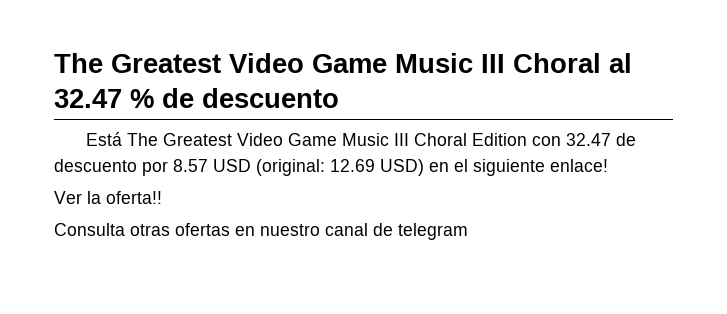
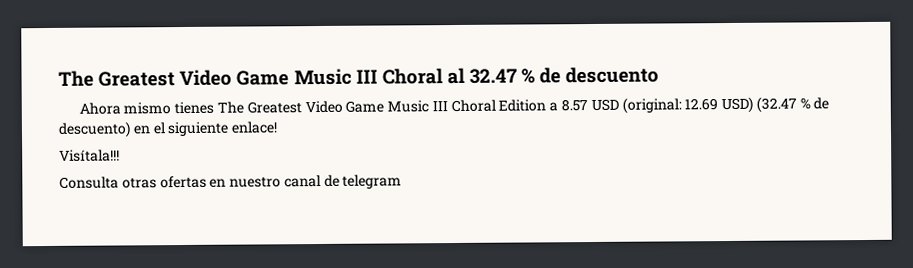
- Está The Greatest Video Game Music III Choral Edition con 32.47 de descuento por 8.57 USD (original: 12.69 USD) en el siguiente enlace!
+ Ahora mismo tienes The Greatest Video Game Music III Choral Edition a 8.57 USD (original: 12.69 USD) (32.47 % de descuento) en el siguiente enlace!
- Ver la oferta!!
+ Visítala!!!

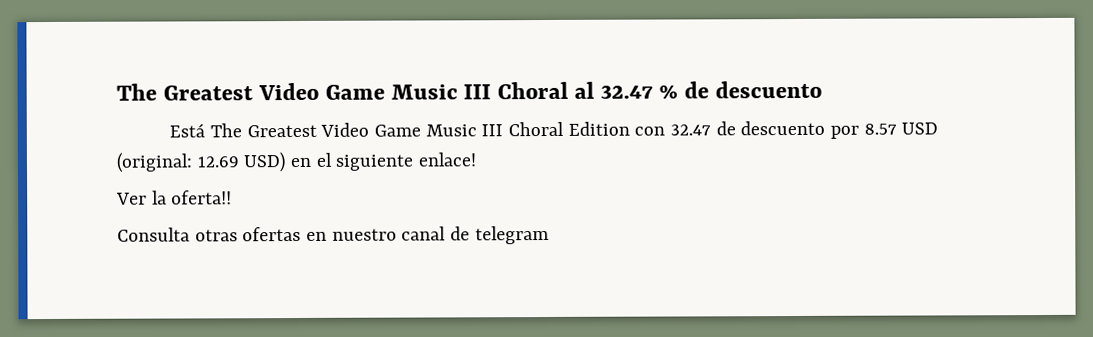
- Ahora mismo tienes The Greatest Video Game Music III Choral Edition a 8.57 USD (original: 12.69 USD) (32.47 % de descuento) en el siguiente enlace!
+ Está The Greatest Video Game Music III Choral Edition con 32.47 de descuento por 8.57 USD (original: 12.69 USD) en el siguiente enlace!
- Visítala!!!
+ Ver la oferta!!

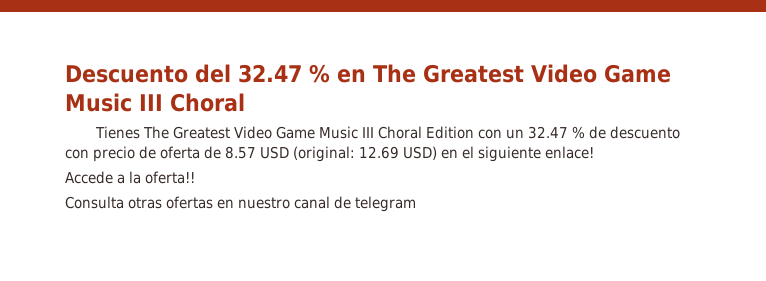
- The Greatest Video Game Music III Choral al 32.47 % de descuento
- Está The Greatest Video Game Music III Choral Edition con 32.47 de descuento por 8.57 USD (original: 12.69 USD) en el siguiente enlace!
+ Descuento del 32.47 % en The Greatest Video Game Music III Choral
+ Tienes The Greatest Video Game Music III Choral Edition con un 32.47 % de descuento con precio de oferta de 8.57 USD (original: 12.69 USD) en el siguiente enlace!
- Ver la oferta!!
+ Accede a la oferta!!

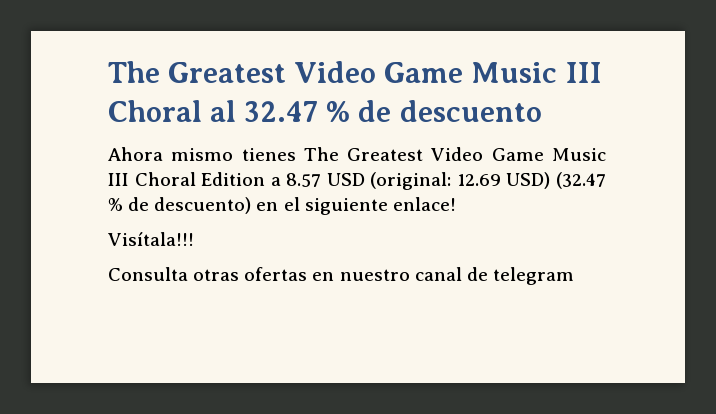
- Descuento del 32.47 % en The Greatest Video Game Music III Choral
- Tienes The Greatest Video Game Music III Choral Edition con un 32.47 % de descuento con precio de oferta de 8.57 USD (original: 12.69 USD) en el siguiente enlace!
+ The Greatest Video Game Music III Choral al 32.47 % de descuento
+ Ahora mismo tienes The Greatest Video Game Music III Choral Edition a 8.57 USD (original: 12.69 USD) (32.47 % de descuento) en el siguiente enlace!
- Accede a la oferta!!
+ Visítala!!!

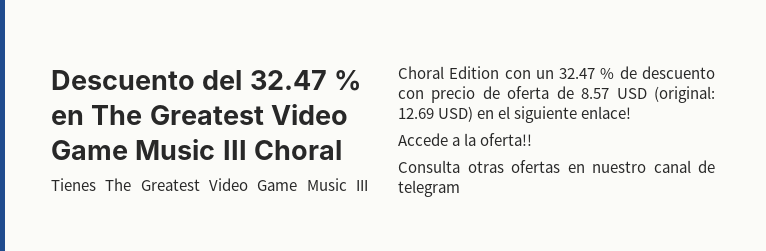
- The Greatest Video Game Music III Choral al 32.47 % de descuento
- Ahora mismo tienes The Greatest Video Game Music III Choral Edition a 8.57 USD (original: 12.69 USD) (32.47 % de descuento) en el siguiente enlace!
+ Descuento del 32.47 % en The Greatest Video Game Music III Choral
+ Tienes The Greatest Video Game Music III Choral Edition con un 32.47 % de descuento con precio de oferta de 8.57 USD (original: 12.69 USD) en el siguiente enlace!
- Visítala!!!
+ Accede a la oferta!!

